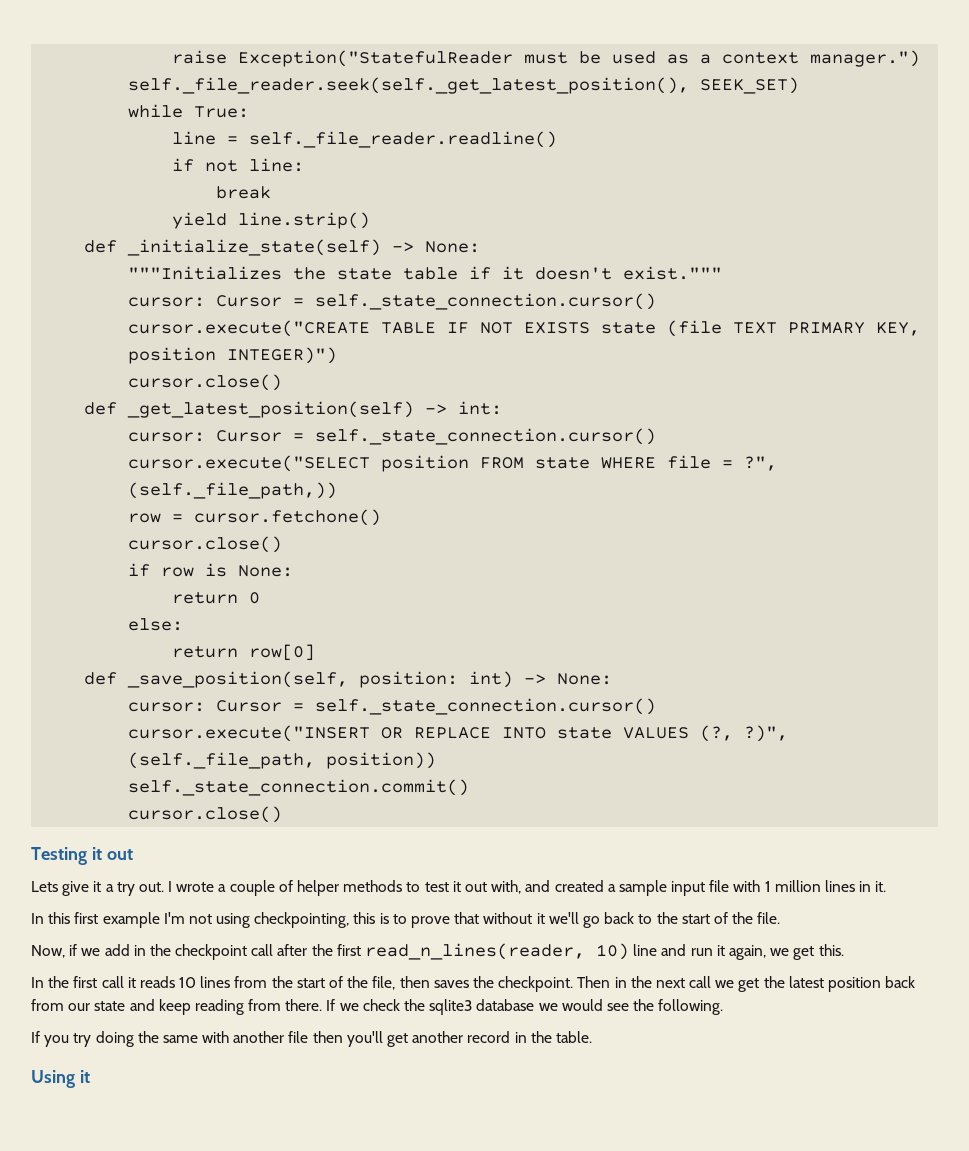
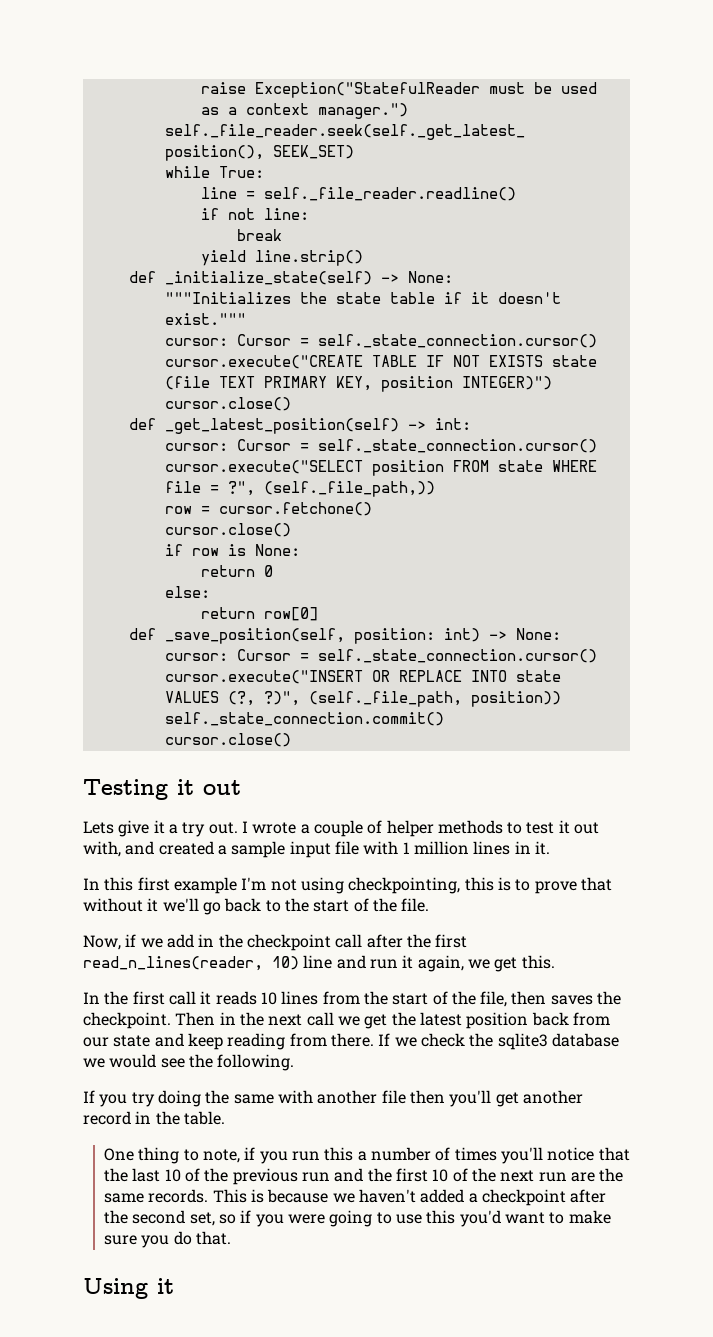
+ One thing to note, if you run this a number of times you'll notice that the last 10 of the previous run and the first 10 of the next run are the same records. This is because we haven't added a checkpoint after the second set, so if you were going to use this you'd want to make sure you do that.

